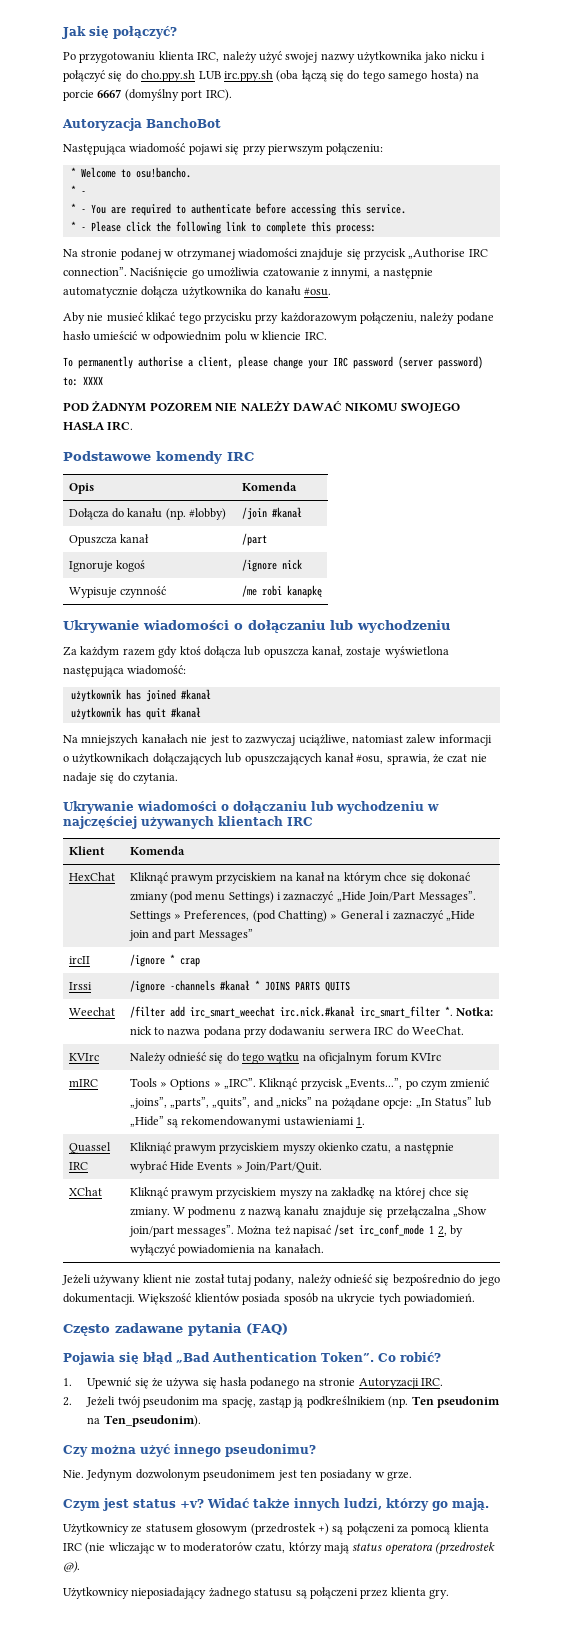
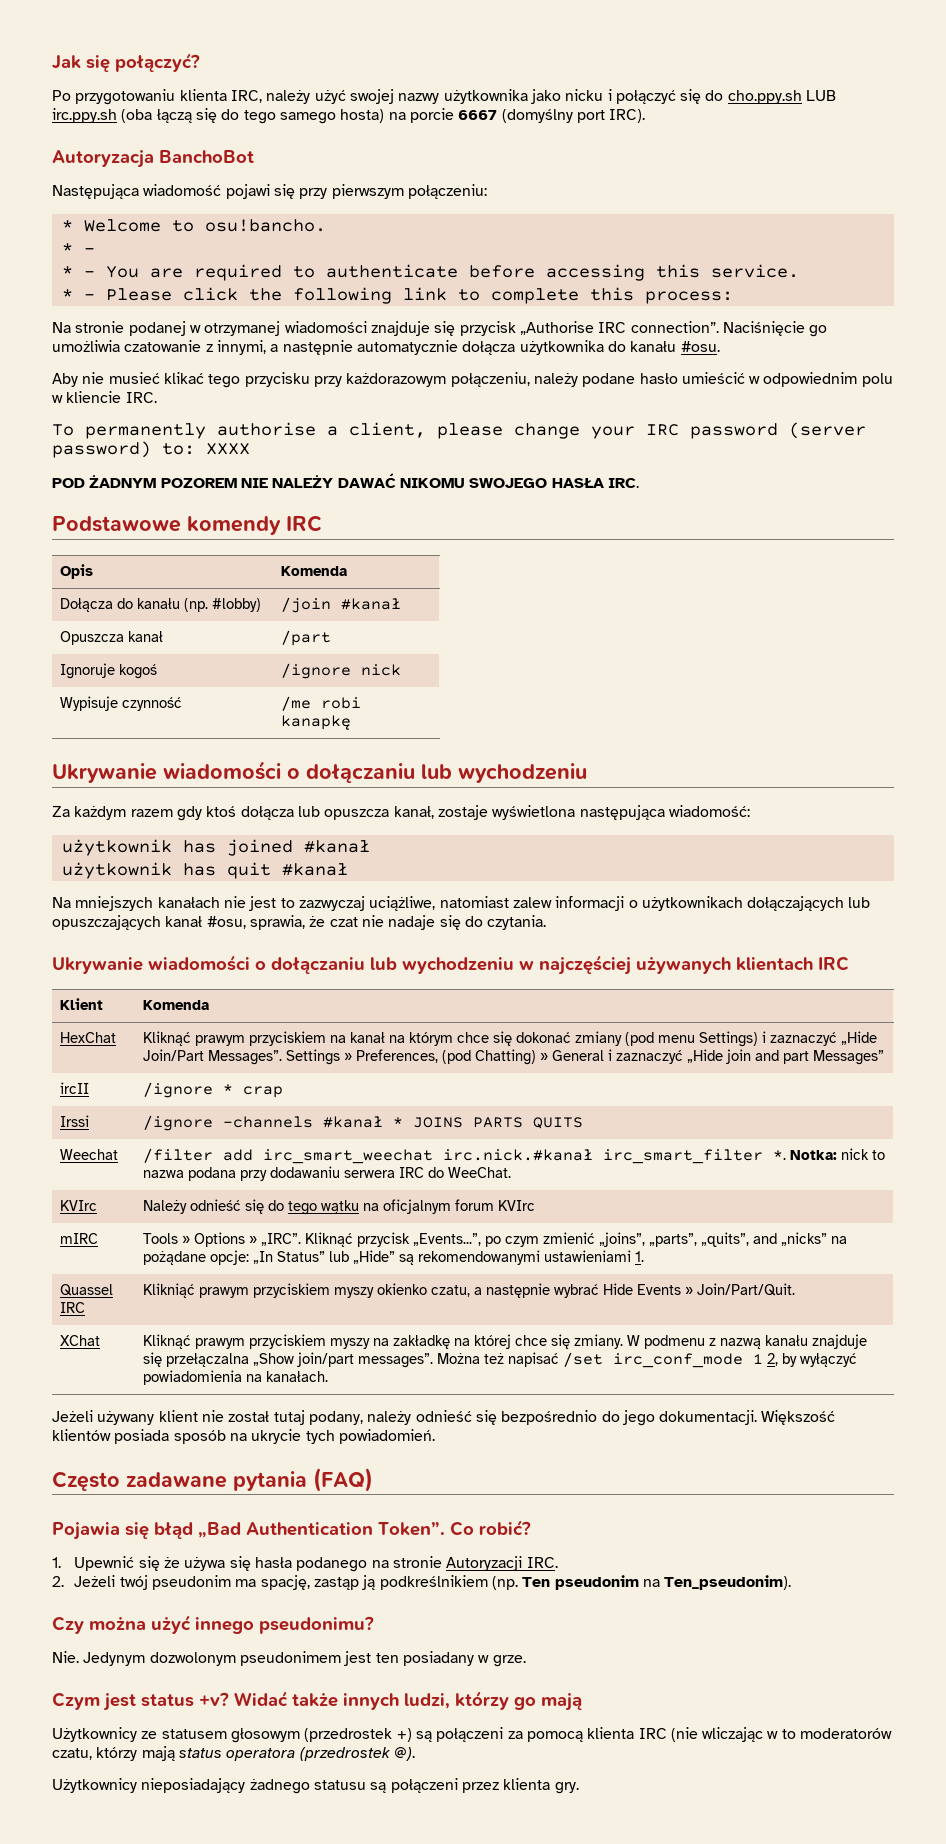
- Widać także innych ludzi, którzy go mają.
+ Widać także innych ludzi, którzy go mają

